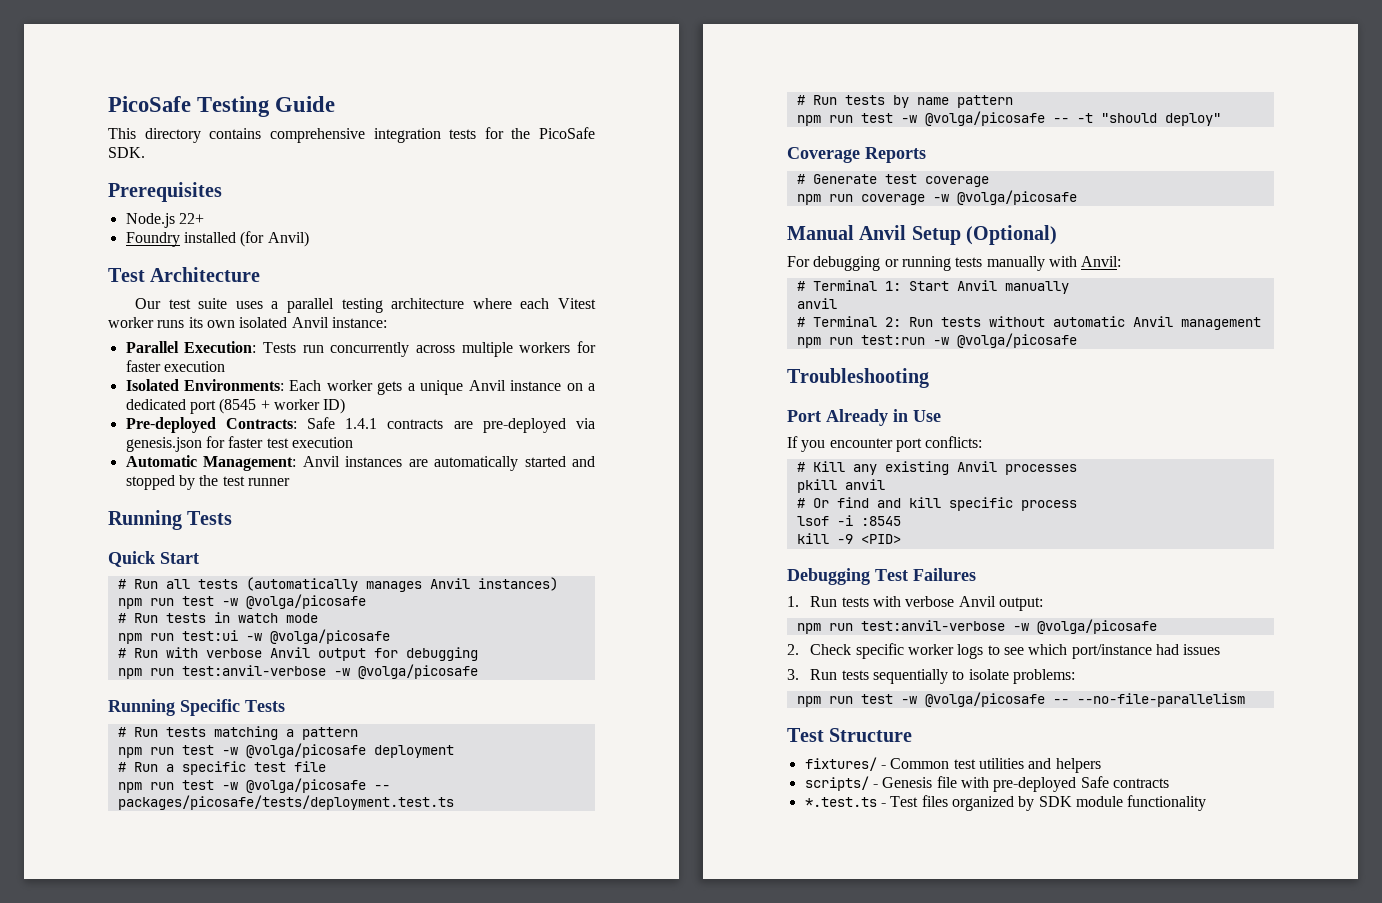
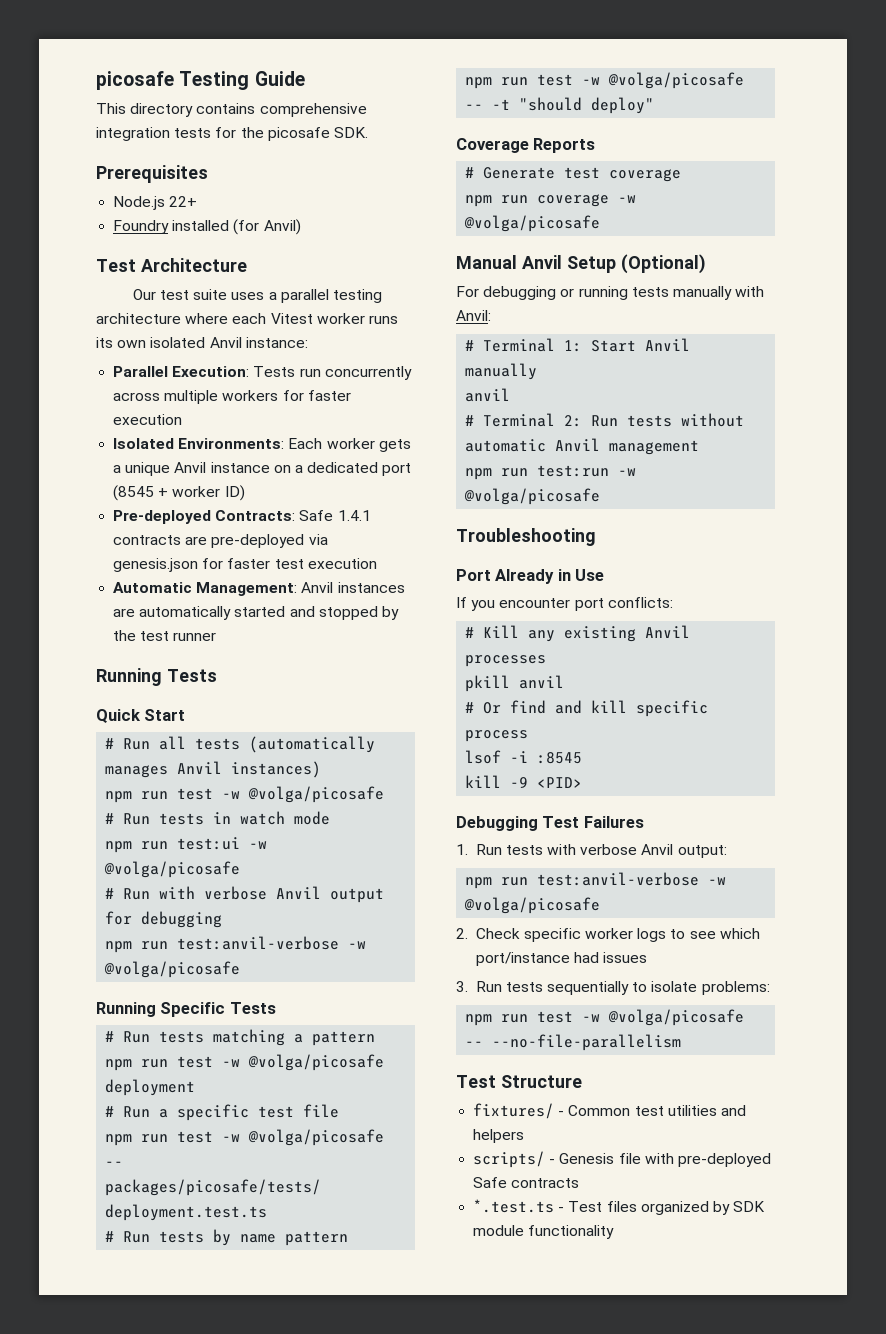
- PicoSafe Testing Guide
+ picosafe Testing Guide
- This directory contains comprehensive integration tests for the PicoSafe SDK.
+ This directory contains comprehensive integration tests for the picosafe SDK.

